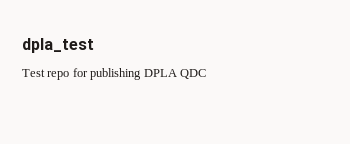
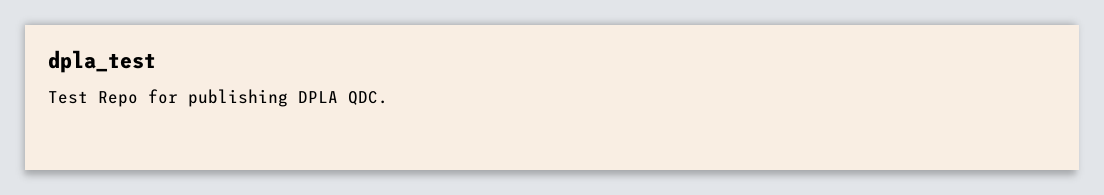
- Test repo for publishing DPLA QDC
+ Test Repo for publishing DPLA QDC.

